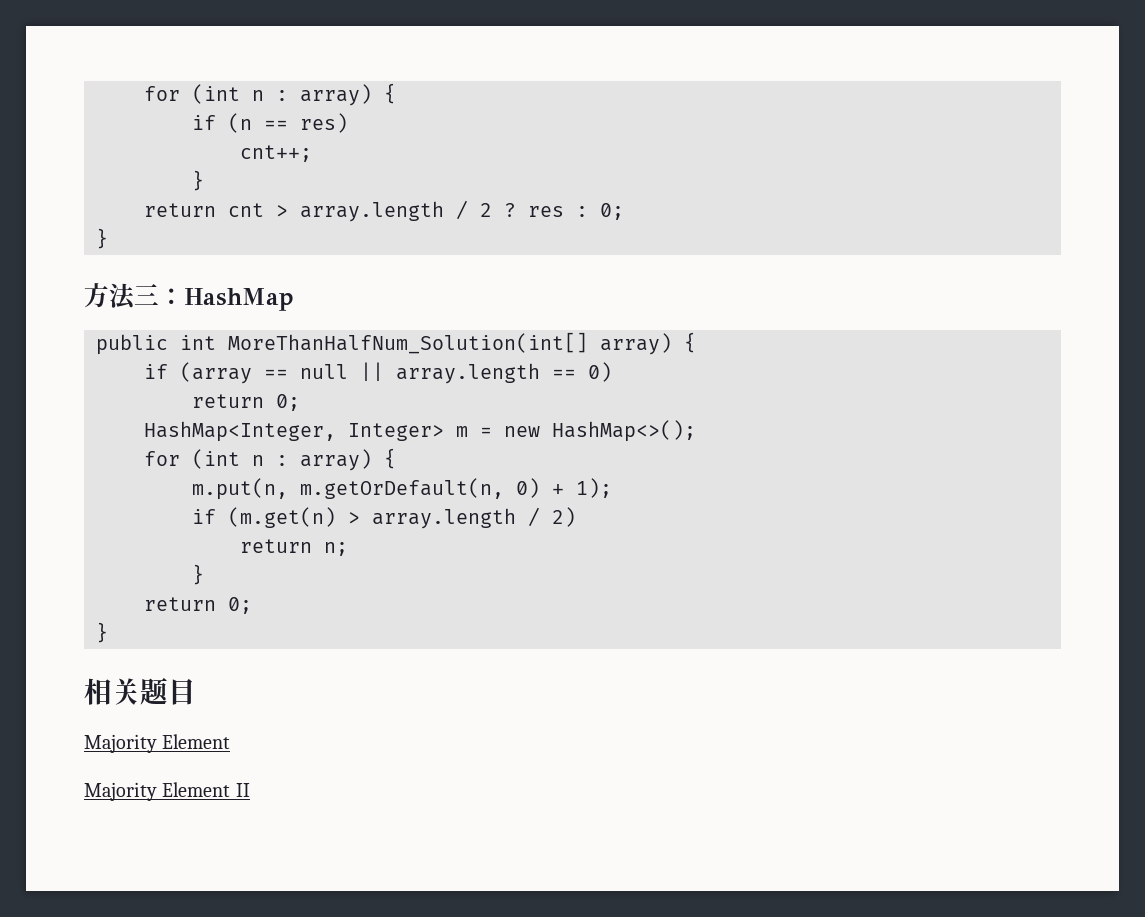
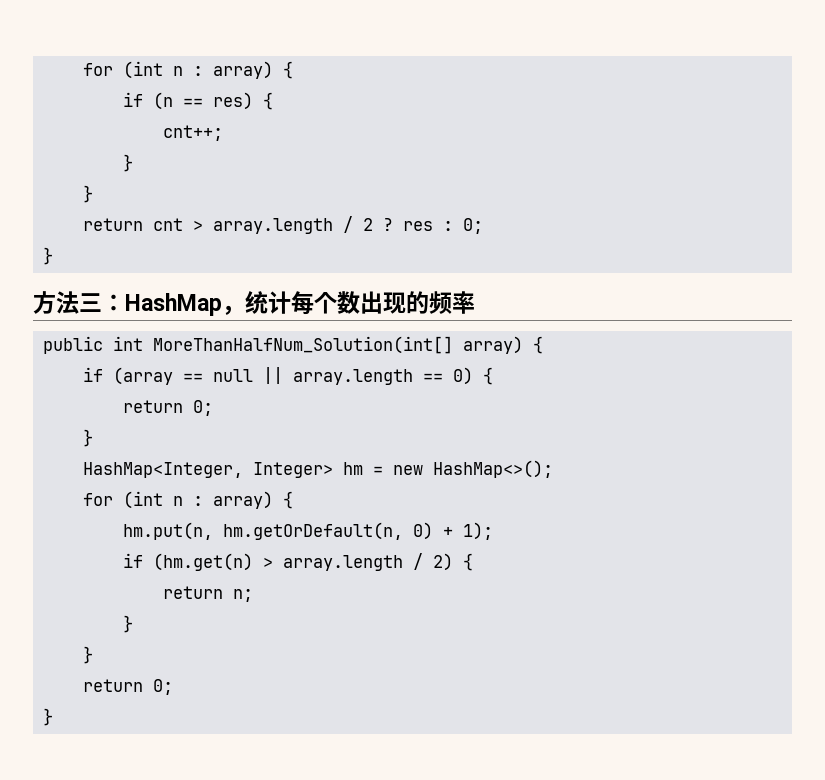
- if (n == res)
+ if (n == res) {
  cnt++;
+ }
- 方法三：HashMap
+ 方法三：HashMap，统计每个数出现的频率
- if (array == null || array.length == 0)
+ if (array == null || array.length == 0) {
  return 0;
+ }
- HashMap<Integer, Integer> m = new HashMap<>();
+ HashMap<Integer, Integer> hm = new HashMap<>();
- m.put(n, m.getOrDefault(n, 0) + 1);
+ hm.put(n, hm.getOrDefault(n, 0) + 1);
- if (m.get(n) > array.length / 2)
+ if (hm.get(n) > array.length / 2) {
  return n;
+ }
  }
  return 0;
  }
- 相关题目
- Majority Element
- Majority Element II

